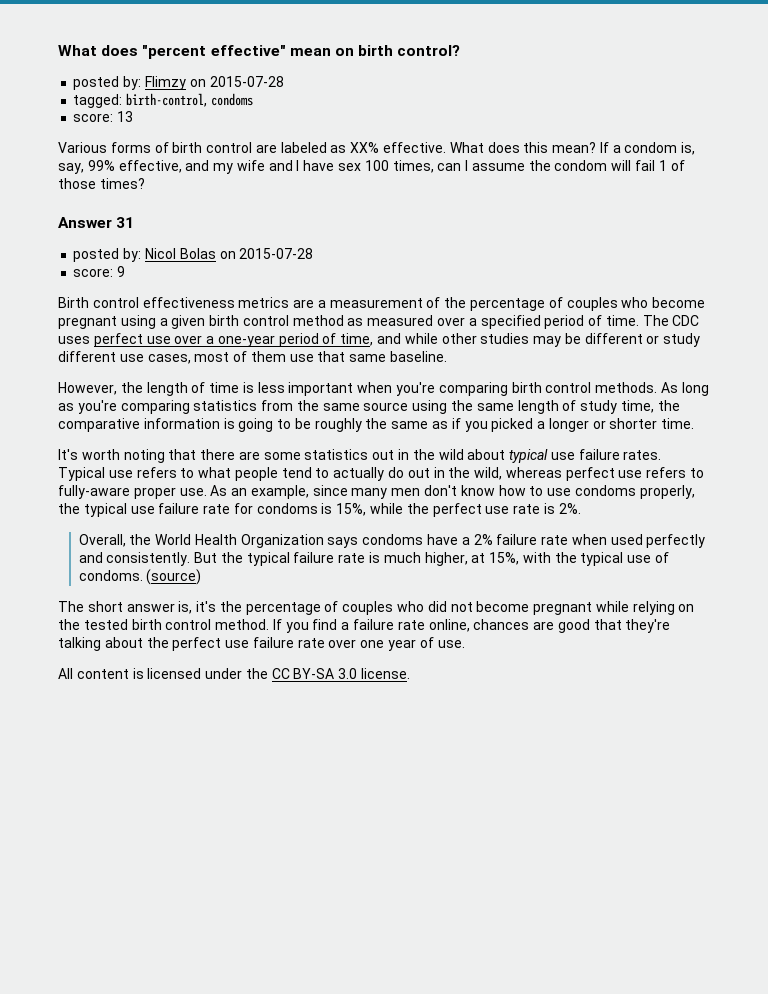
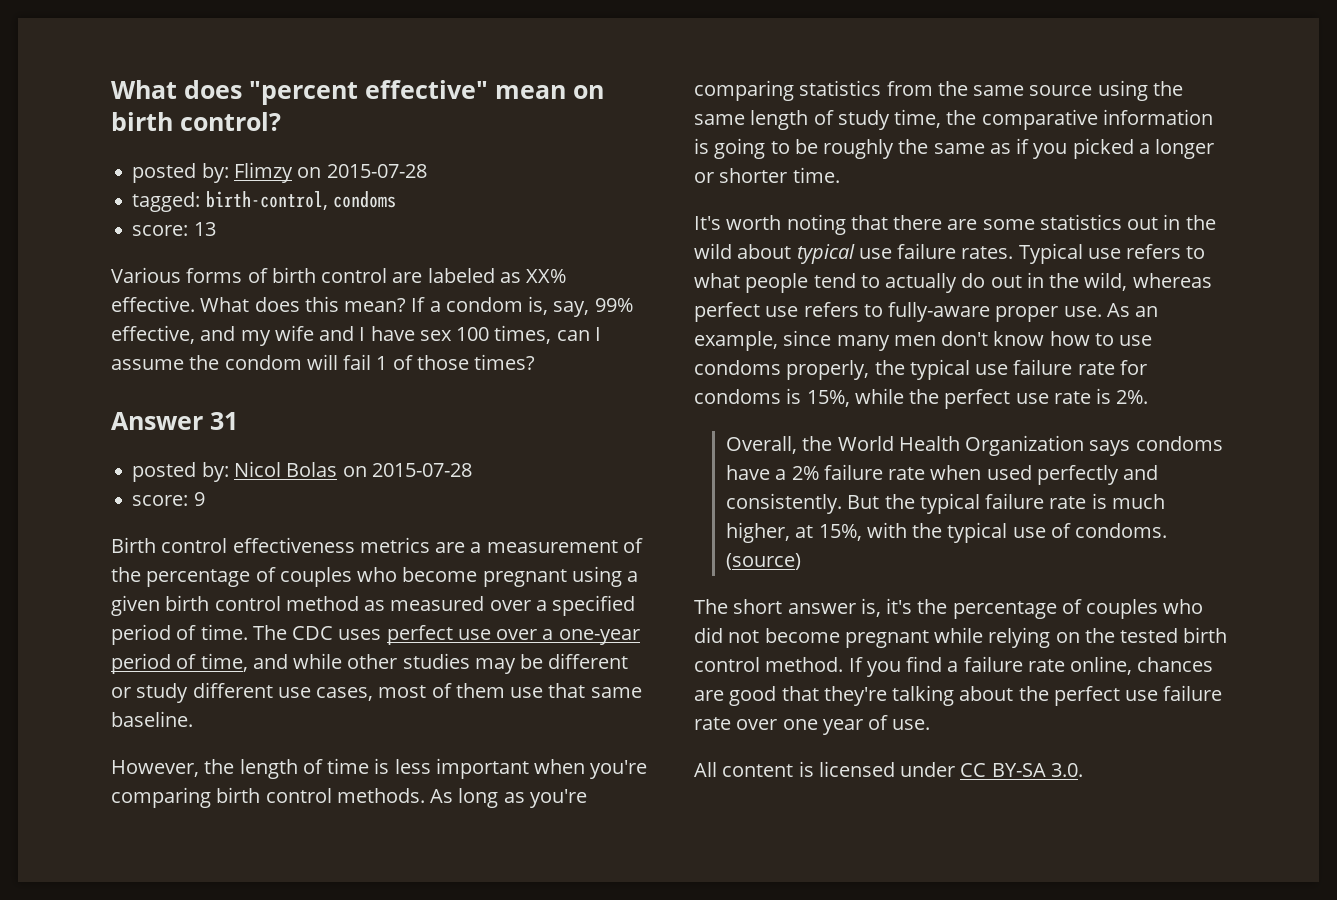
- All content is licensed under the CC BY-SA 3.0 license.
+ All content is licensed under CC BY-SA 3.0.

